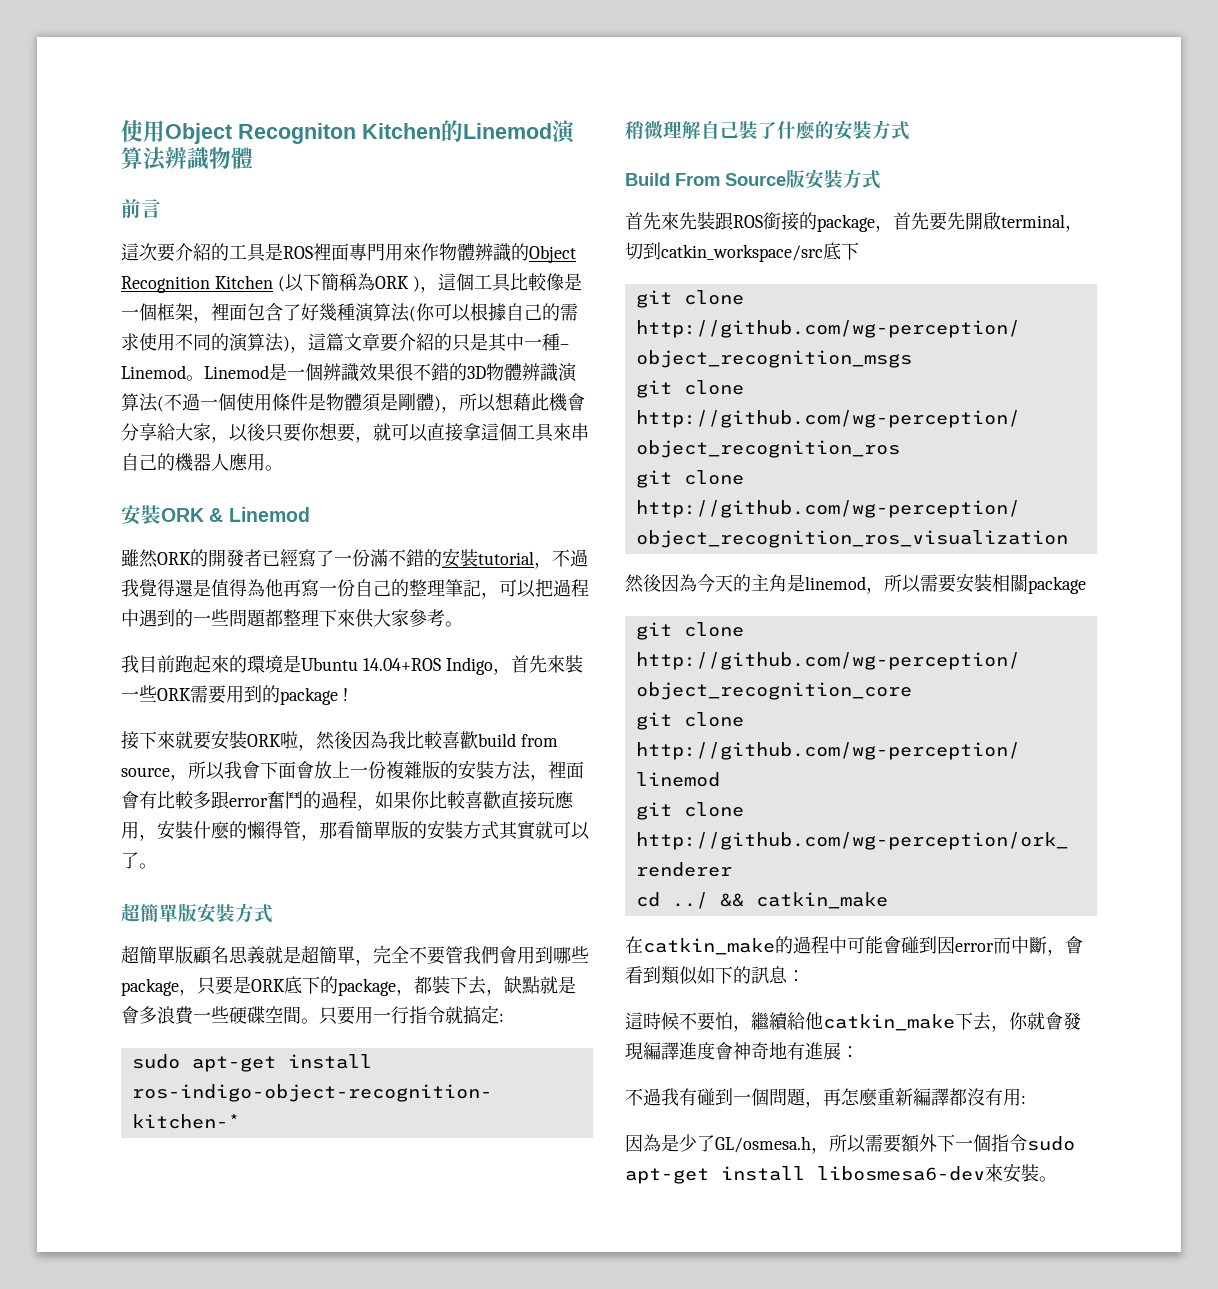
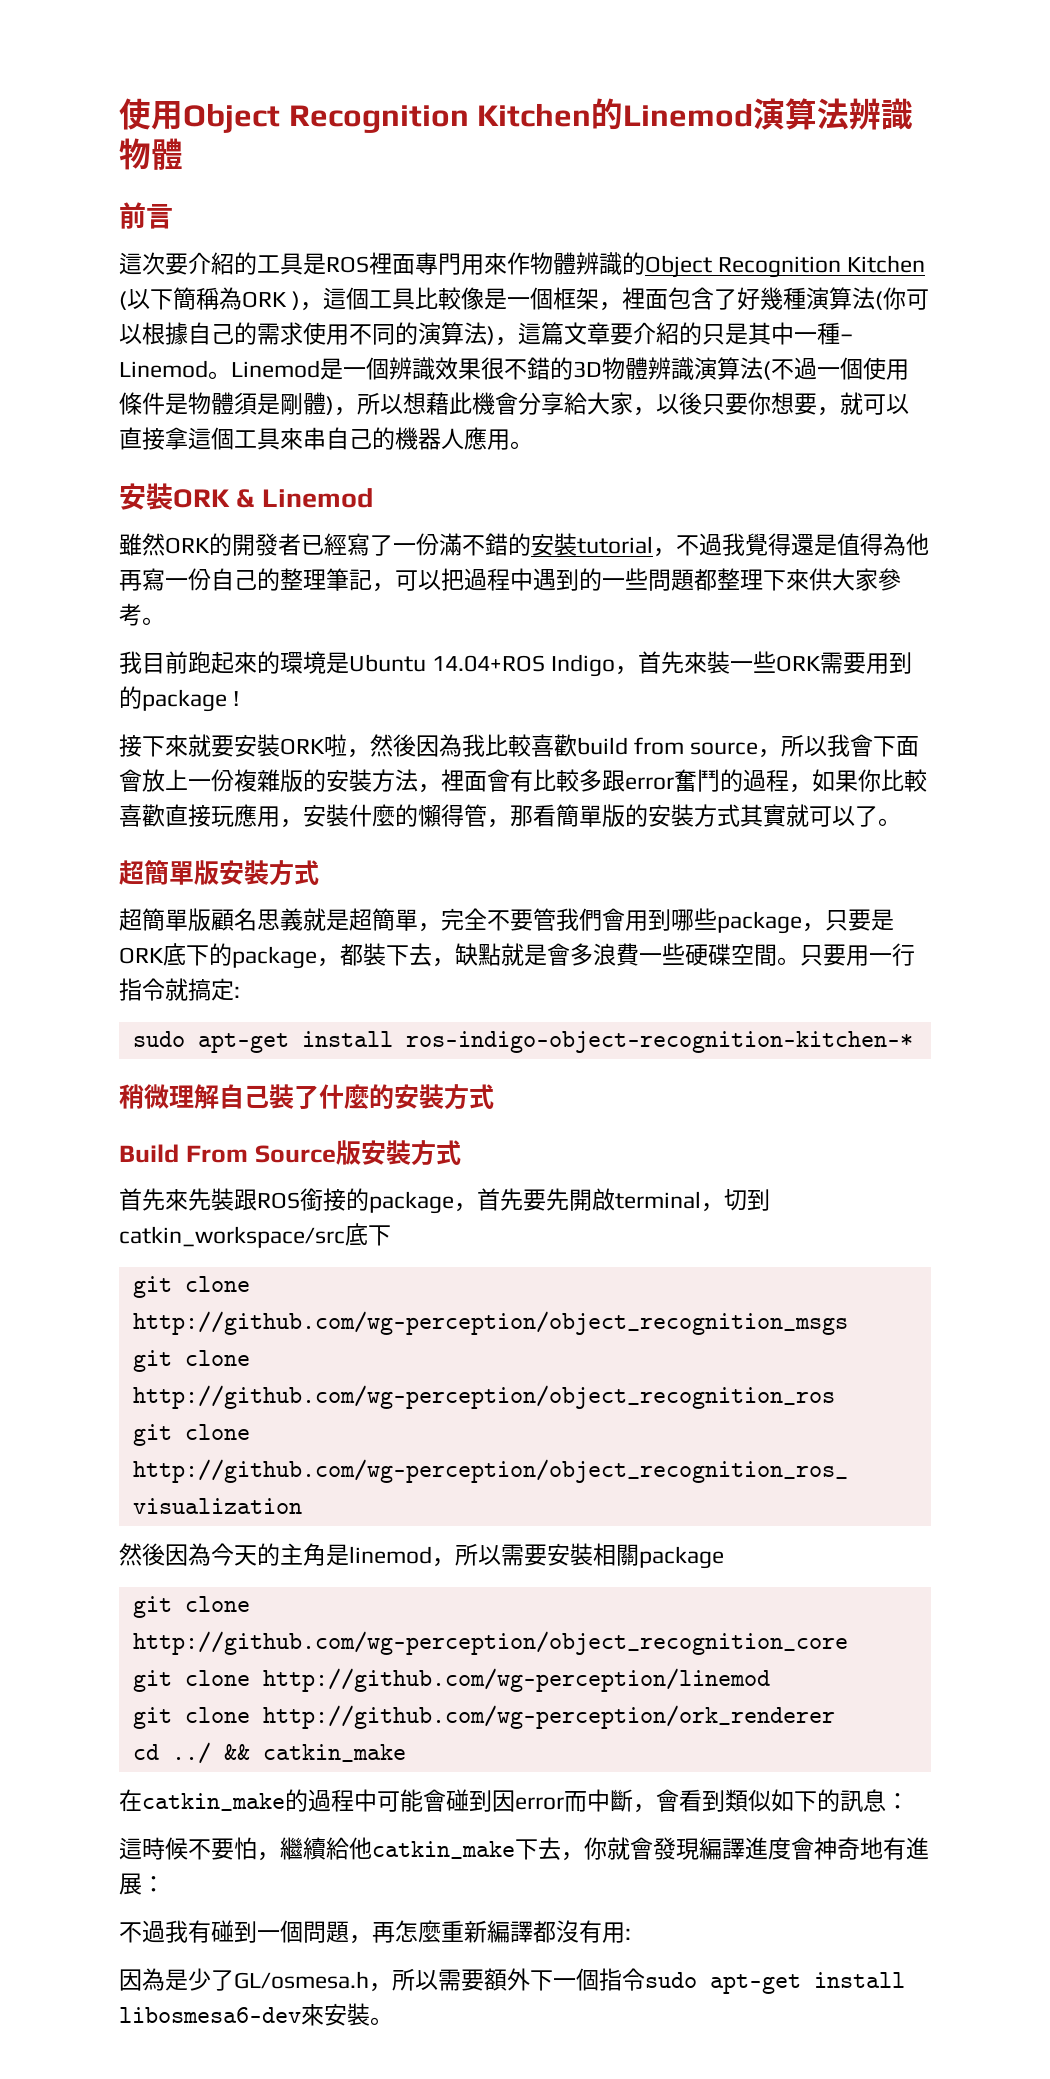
- 使用Object Recogniton Kitchen的Linemod演算法辨識物體
+ 使用Object Recognition Kitchen的Linemod演算法辨識物體

